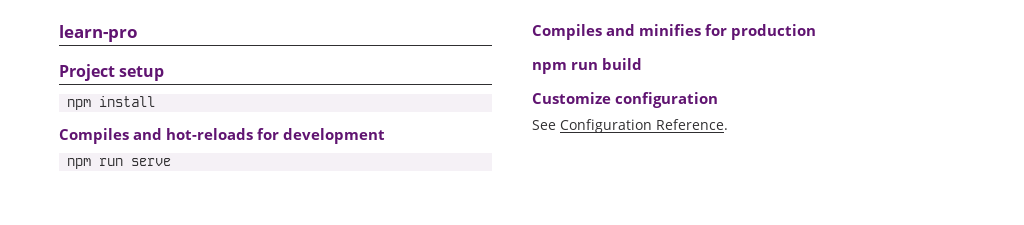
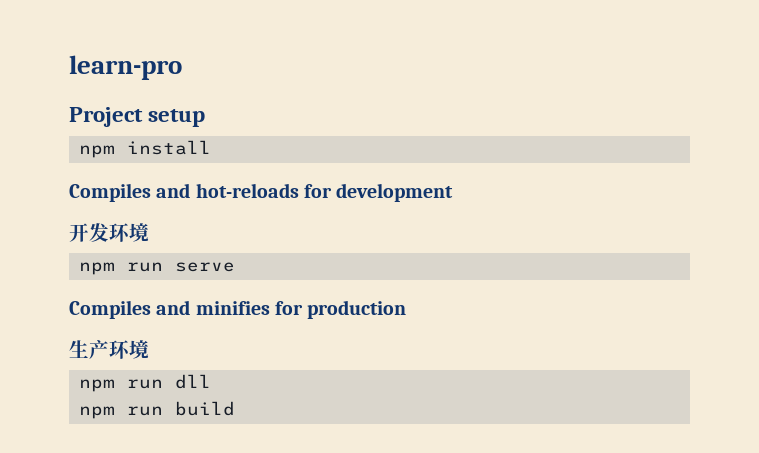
+ 开发环境
+ 生产环境
+ npm run dll
  npm run build
- Customize configuration
- See Configuration Reference.

